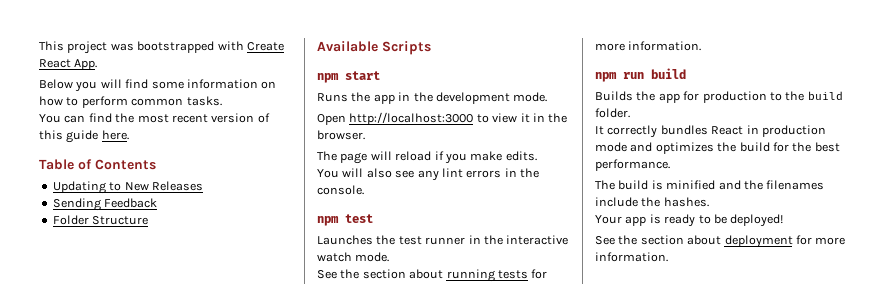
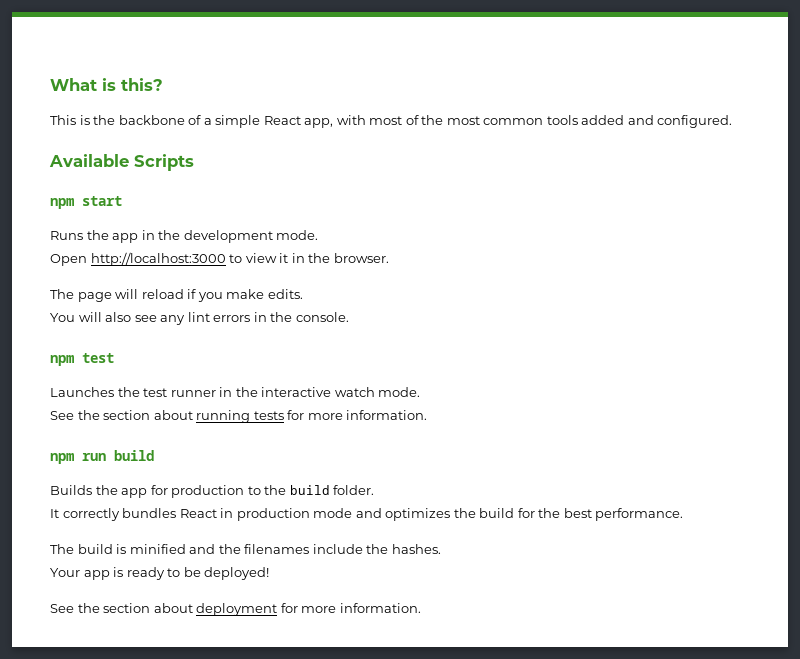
- This project was bootstrapped with Create React App.
- Below you will find some information on how to perform common tasks.
- You can find the most recent version of this guide here.
- Table of Contents
- Updating to New Releases
- Sending Feedback
- Folder Structure
+ What is this?
+ This is the backbone of a simple React app, with most of the most common tools added and configured.

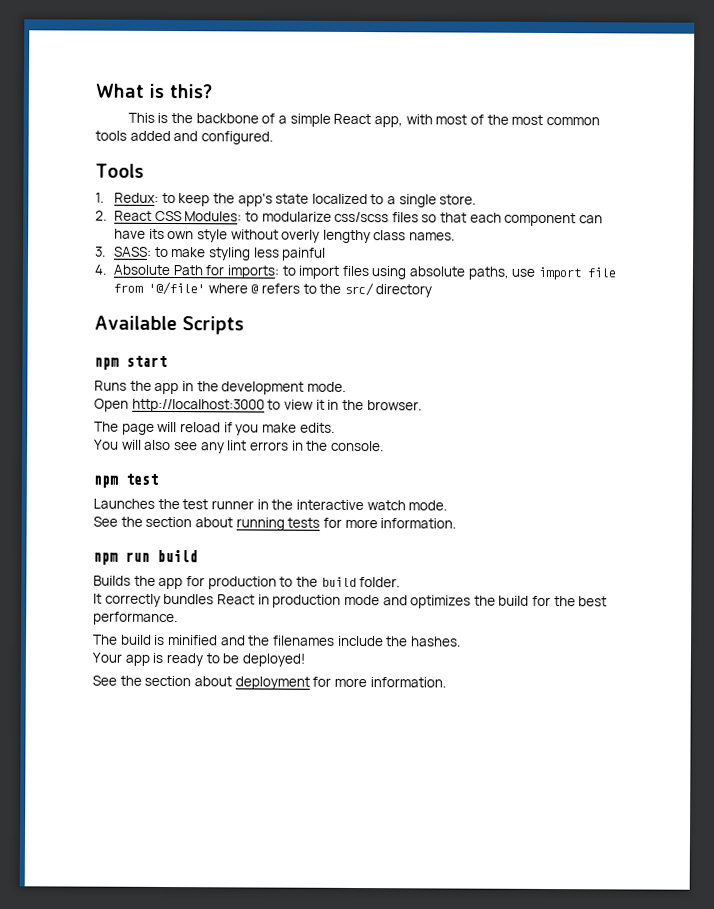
+ Tools
+ 1. Redux: to keep the app's state localized to a single store.
+ 2. React CSS Modules: to modularize css/scss files so that each component can have its own style without overly lengthy class names.
+ 3. SASS: to make styling less painful
+ 4. Absolute Path for imports: to import files using absolute paths, use import file from '@/file' where @ refers to the src/ directory

